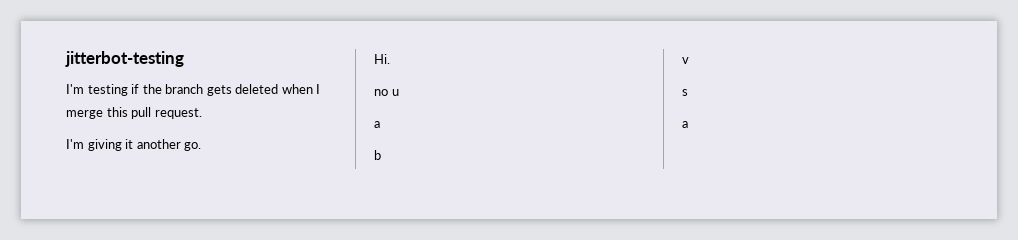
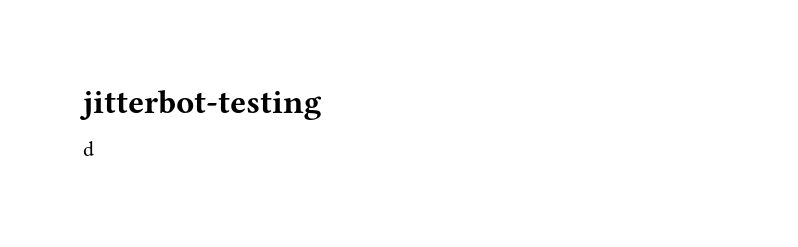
- I'm testing if the branch gets deleted when I merge this pull request.
- I'm giving it another go.
- Hi.
- no u
- a
- b
- v
- s
- a
+ d

